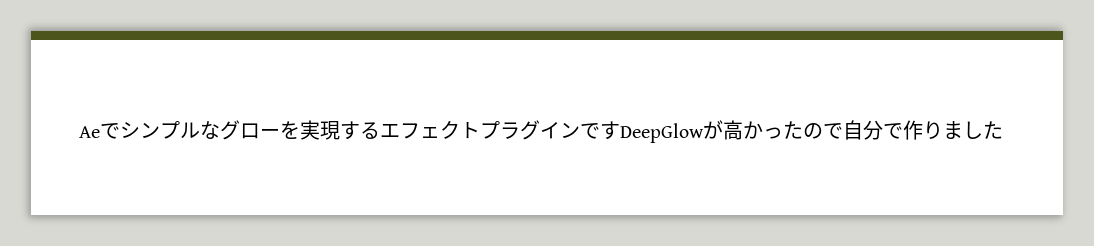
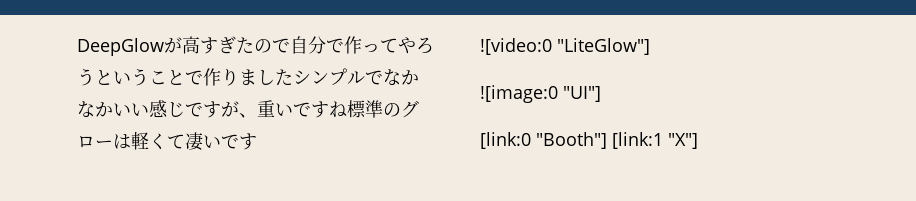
- Aeでシンプルなグローを実現するエフェクトプラグインですDeepGlowが高かったので自分で作りました
+ DeepGlowが高すぎたので自分で作ってやろうということで作りましたシンプルでなかなかいい感じですが、重いですね標準のグローは軽くて凄いです
+ ![video:0 "LiteGlow"]
+ ![image:0 "UI"]
+ [link:0 "Booth"] [link:1 "X"]

